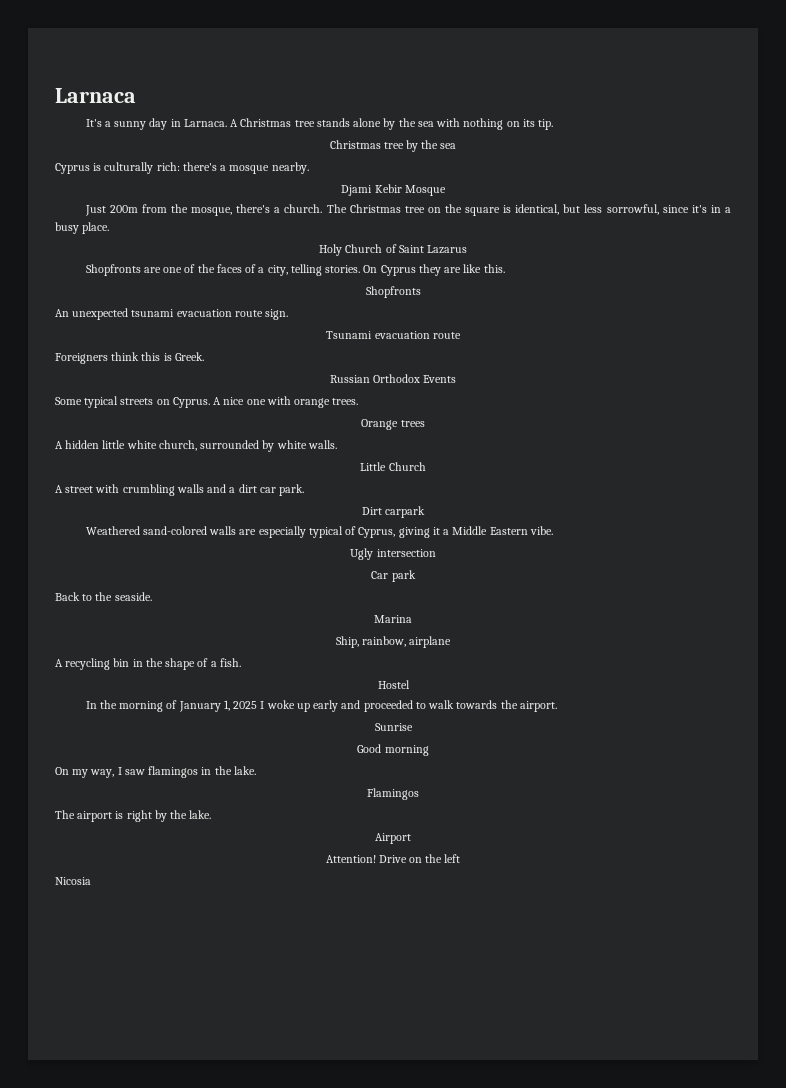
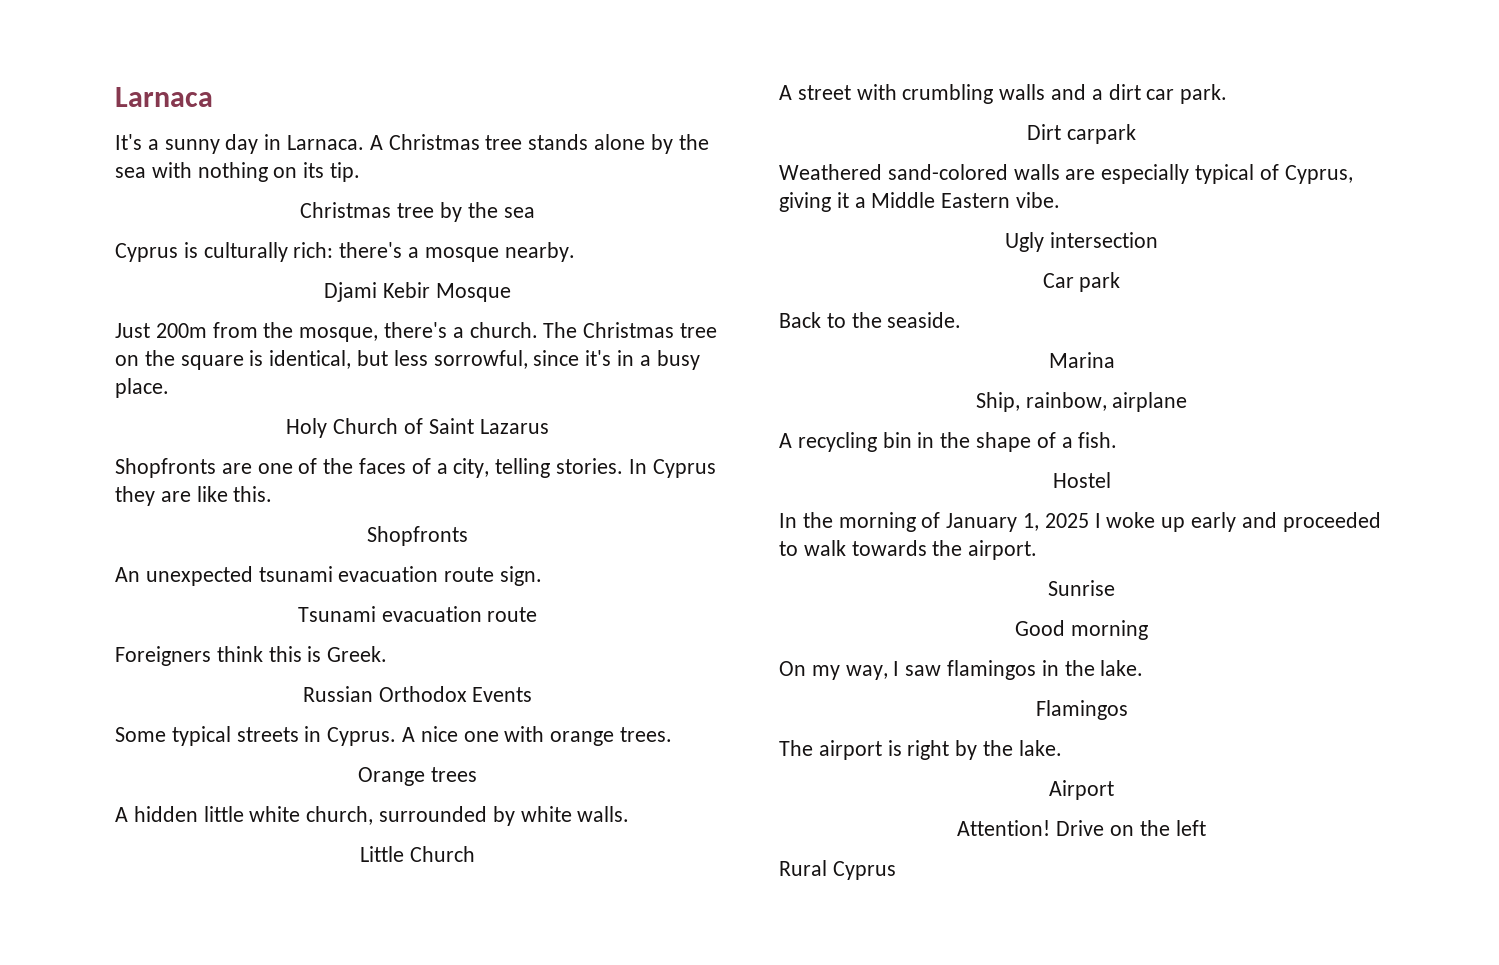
- On Cyprus they are like this.
+ In Cyprus they are like this.
- Some typical streets on Cyprus.
+ Some typical streets in Cyprus.
- Nicosia
+ Rural Cyprus

